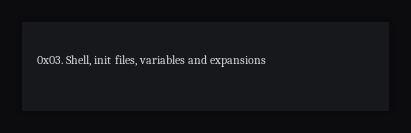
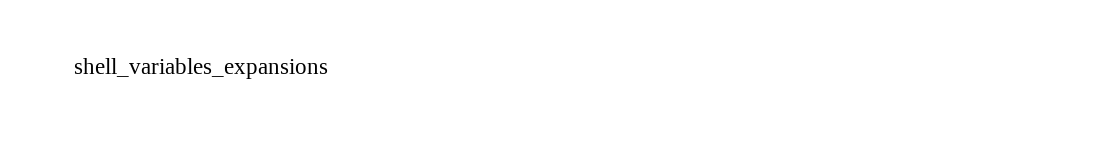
- 0x03. Shell, init files, variables and expansions
+ shell_variables_expansions

